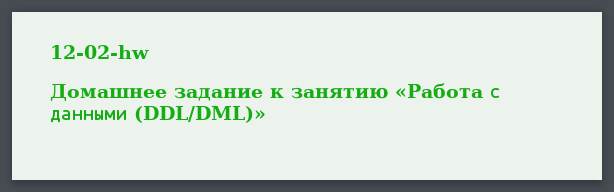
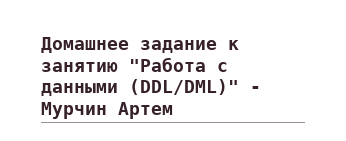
- 12-02-hw
- Домашнее задание к занятию «Работа с данными (DDL/DML)»
+ Домашнее задание к занятию "Работа с данными (DDL/DML)" - Мурчин Артем

